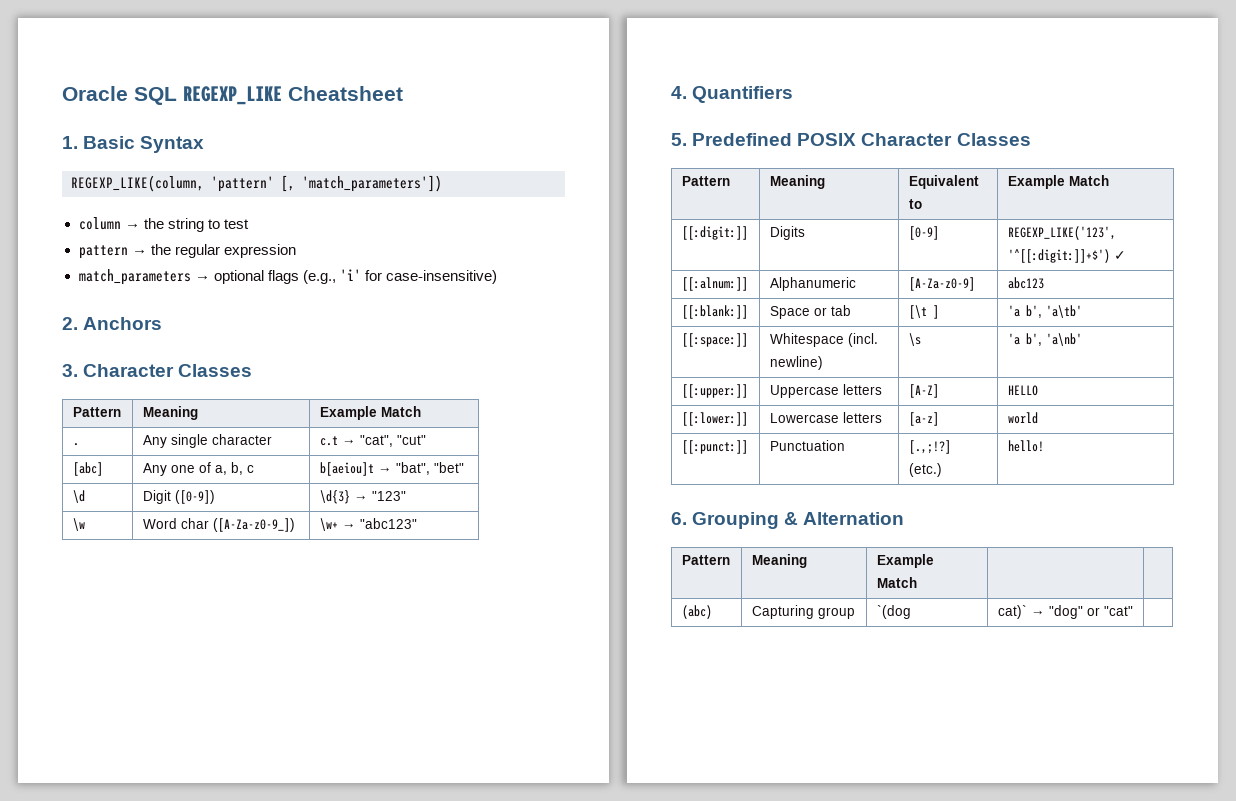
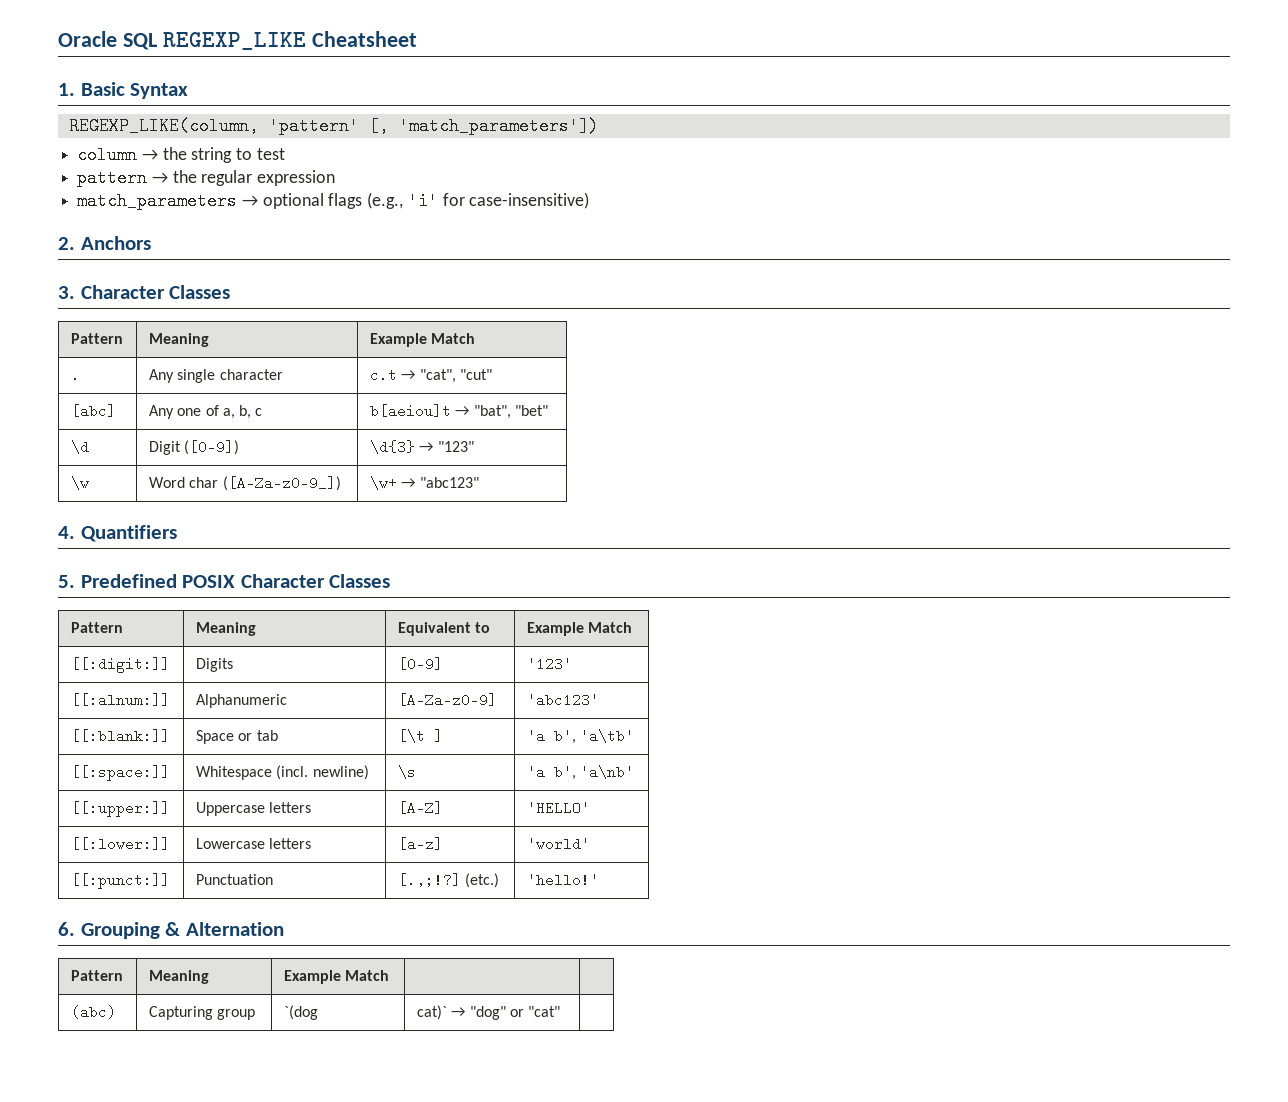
- [[:digit:]] | Digits | [0-9] | REGEXP_LIKE('123', '^[[:digit:]]+$') ✓
+ [[:digit:]] | Digits | [0-9] | '123'
- [[:alnum:]] | Alphanumeric | [A-Za-z0-9] | abc123
+ [[:alnum:]] | Alphanumeric | [A-Za-z0-9] | 'abc123'
- [[:upper:]] | Uppercase letters | [A-Z] | HELLO
+ [[:upper:]] | Uppercase letters | [A-Z] | 'HELLO'
- [[:lower:]] | Lowercase letters | [a-z] | world
+ [[:lower:]] | Lowercase letters | [a-z] | 'world'
- [[:punct:]] | Punctuation | [.,;!?] (etc.) | hello!
+ [[:punct:]] | Punctuation | [.,;!?] (etc.) | 'hello!'

